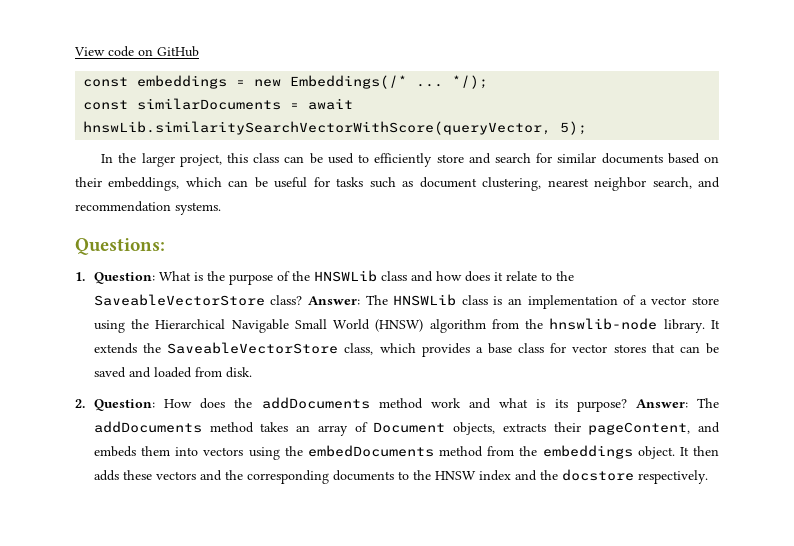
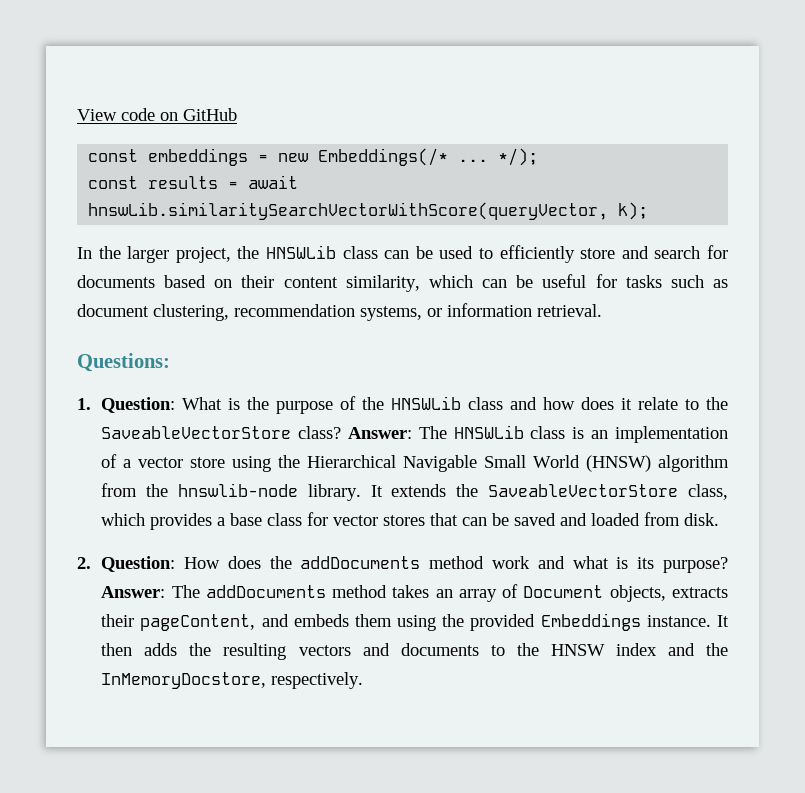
- const similarDocuments = await hnswLib.similaritySearchVectorWithScore(queryVector, 5);
+ const results = await hnswLib.similaritySearchVectorWithScore(queryVector, k);
- In the larger project, this class can be used to efficiently store and search for similar documents based on their embeddings, which can be useful for tasks such as document clustering, nearest neighbor search, and recommendation systems.
+ In the larger project, the HNSWLib class can be used to efficiently store and search for documents based on their content similarity, which can be useful for tasks such as document clustering, recommendation systems, or information retrieval.
- Answer: The addDocuments method takes an array of Document objects, extracts their pageContent, and embeds them into vectors using the embedDocuments method from the embeddings object. It then adds these vectors and the corresponding documents to the HNSW index and the docstore respectively.
+ Answer: The addDocuments method takes an array of Document objects, extracts their pageContent, and embeds them using the provided Embeddings instance. It then adds the resulting vectors and documents to the HNSW index and the InMemoryDocstore, respectively.

